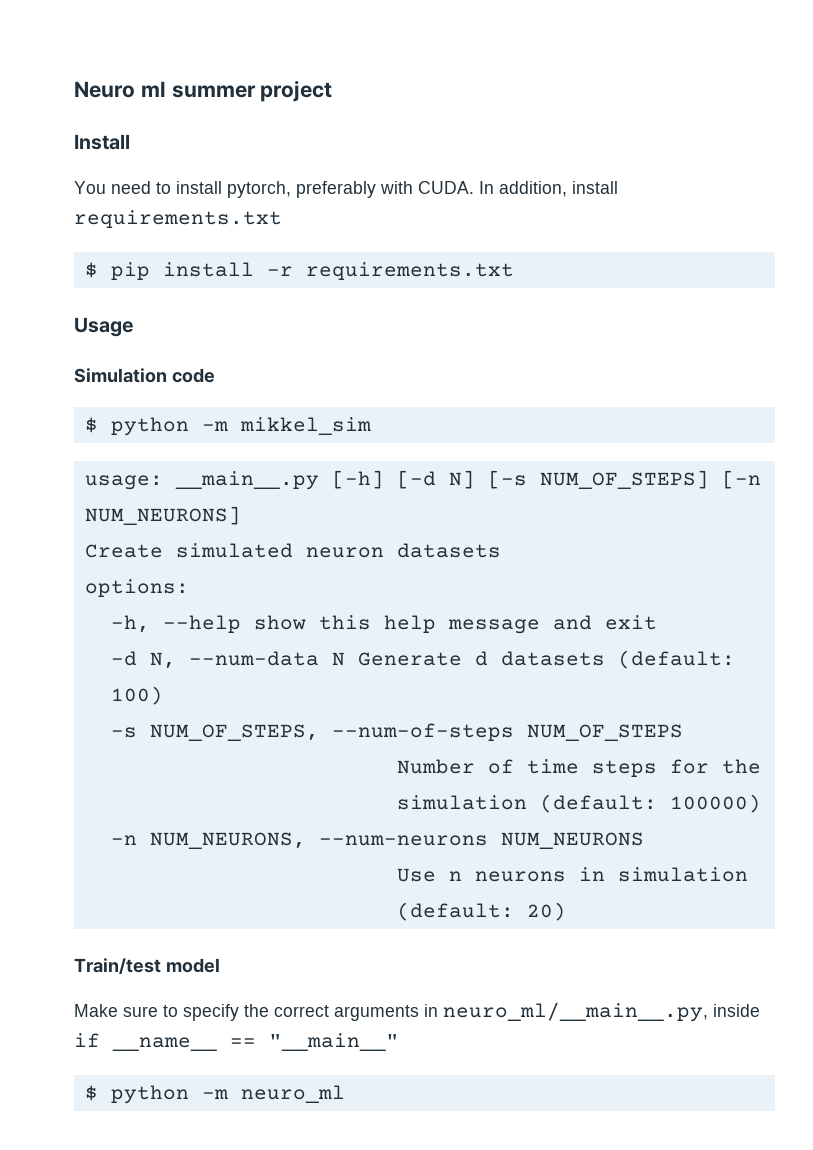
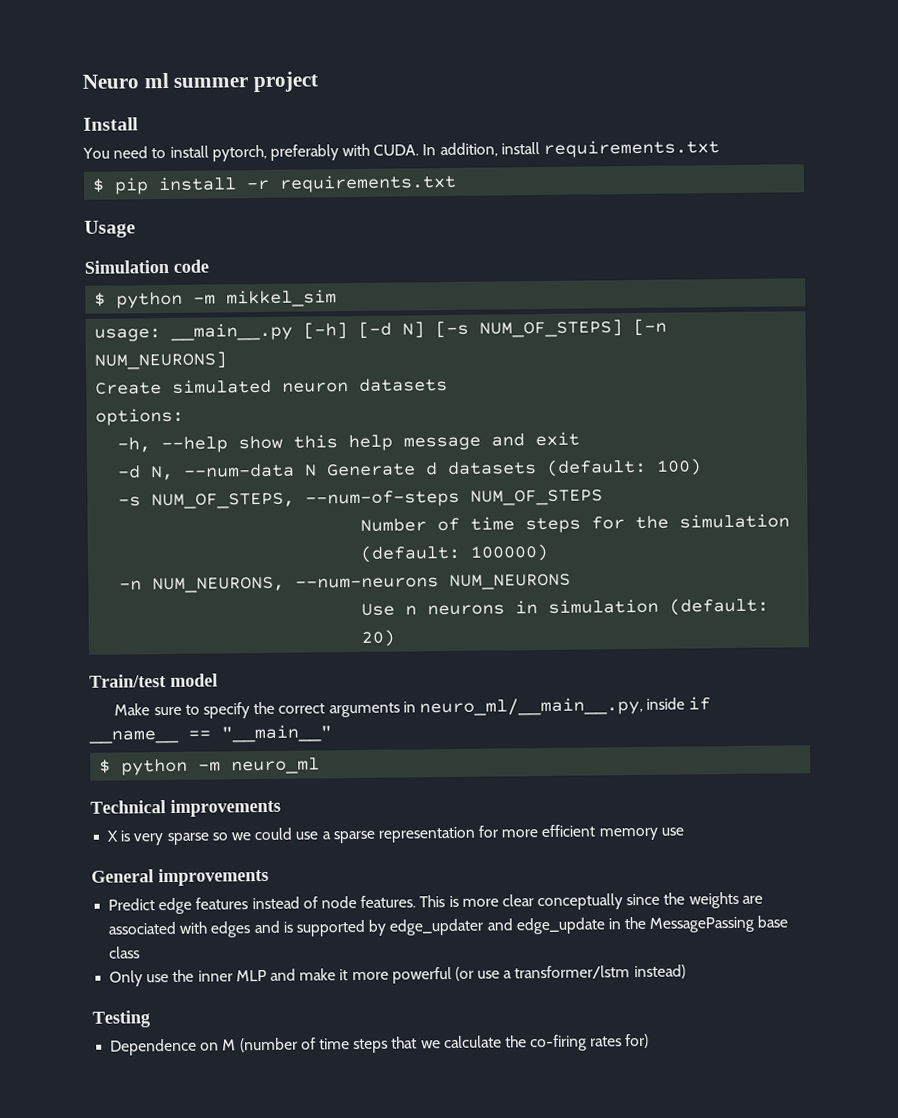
+ Technical improvements
+ X is very sparse so we could use a sparse representation for more efficient memory use
+ General improvements
+ Predict edge features instead of node features. This is more clear conceptually since the weights are associated with edges and is supported by edge_updater and edge_update in the MessagePassing base class
+ Only use the inner MLP and make it more powerful (or use a transformer/lstm instead)
+ Testing
+ Dependence on M (number of time steps that we calculate the co-firing rates for)

